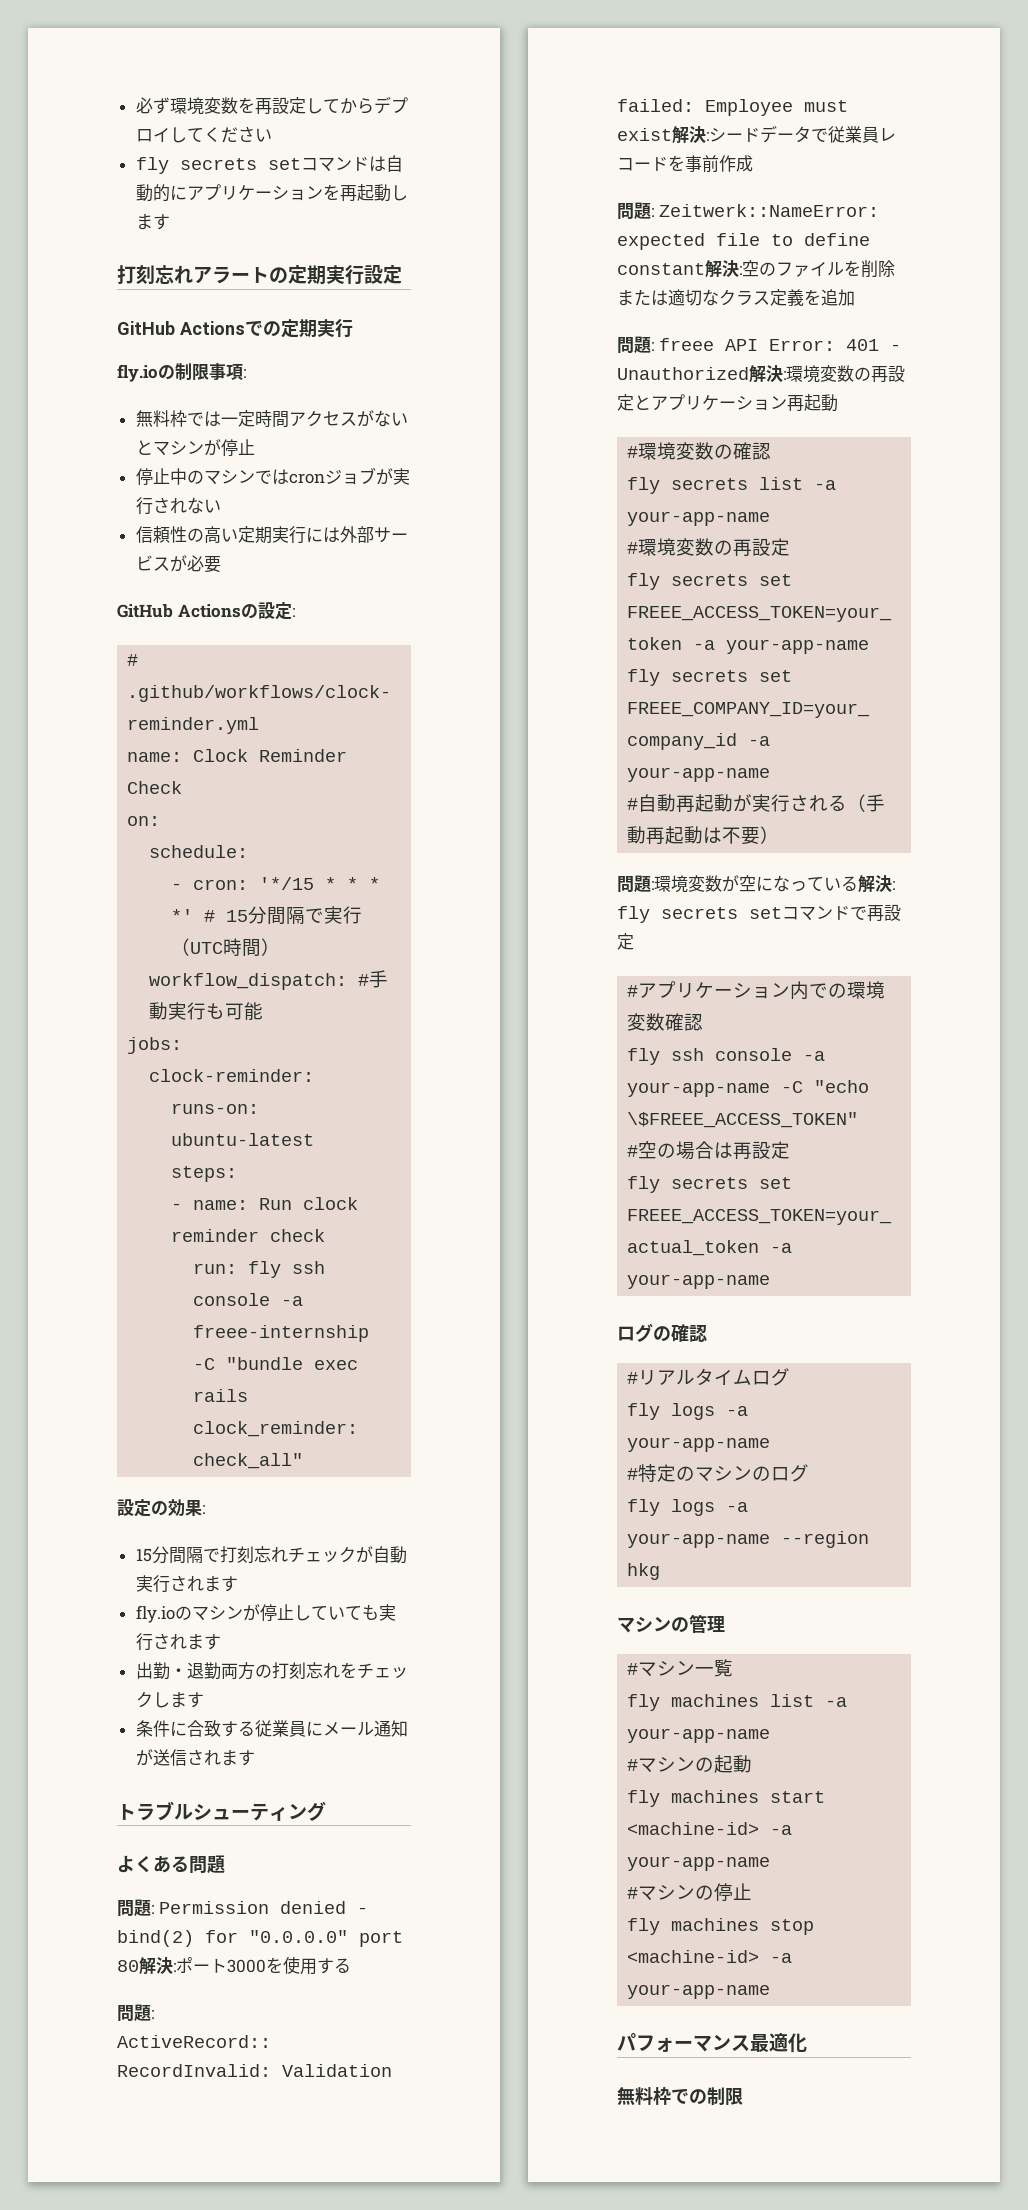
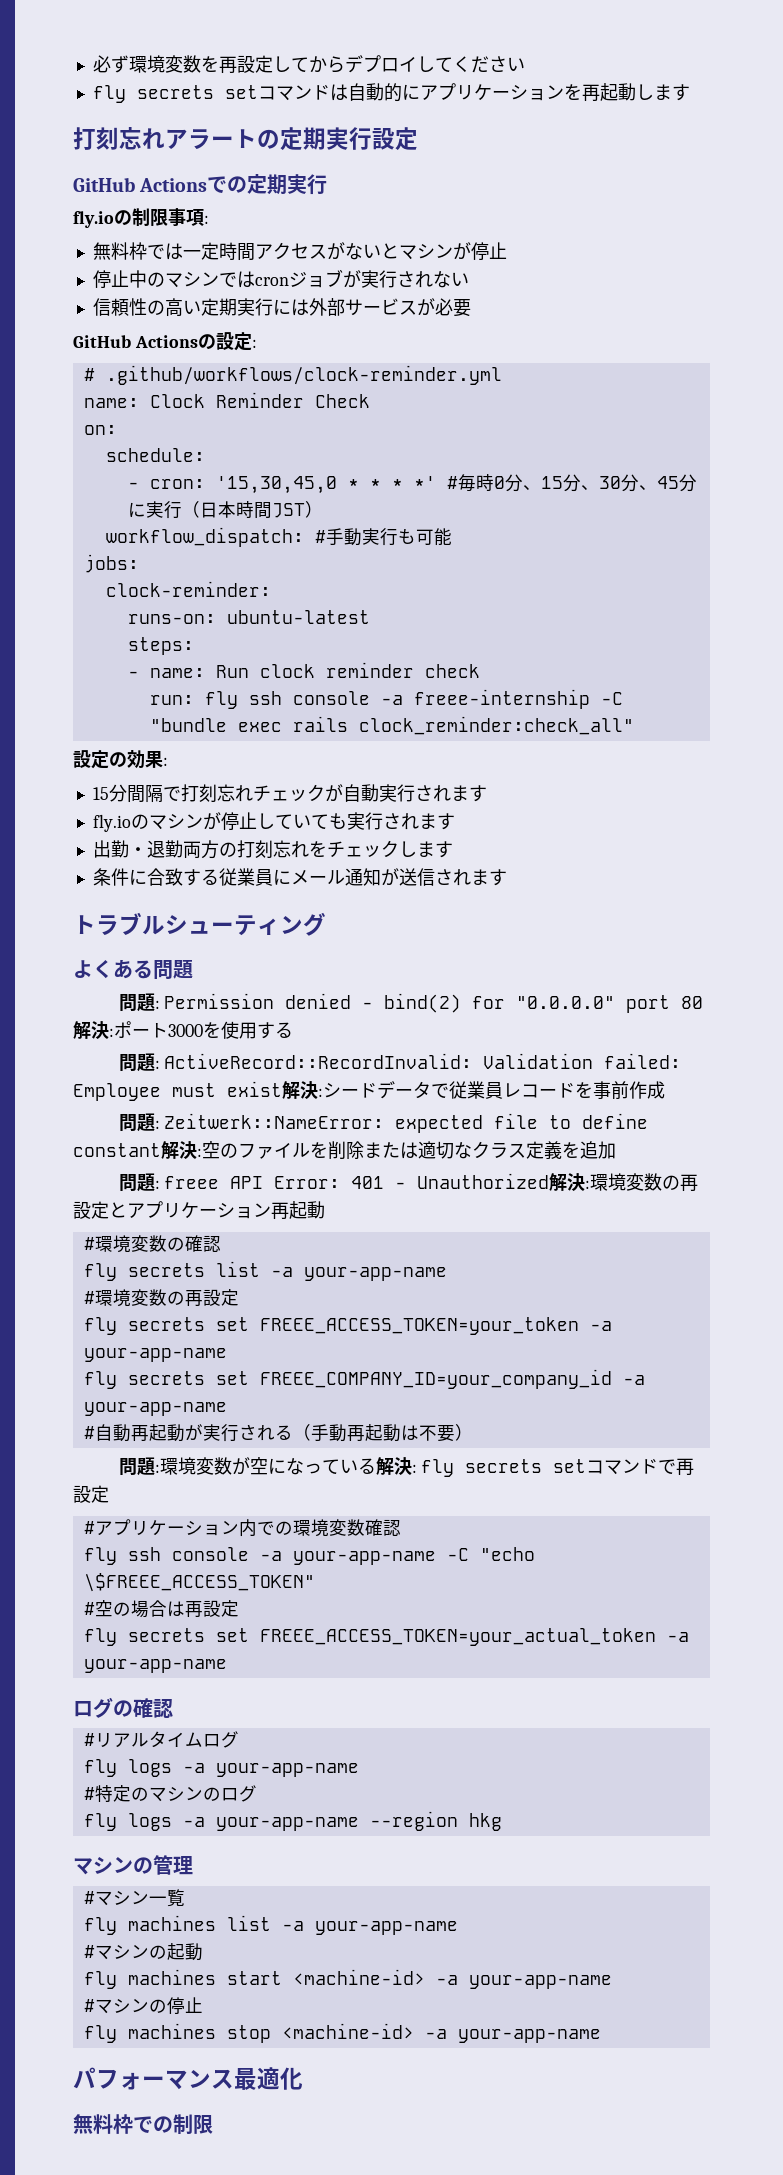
- - cron: '*/15 * * * *' # 15分間隔で実行（UTC時間）
+ - cron: '15,30,45,0 * * * *' #毎時0分、15分、30分、45分に実行（日本時間JST）

